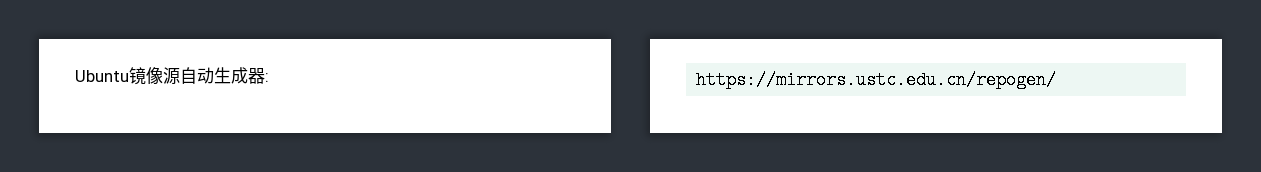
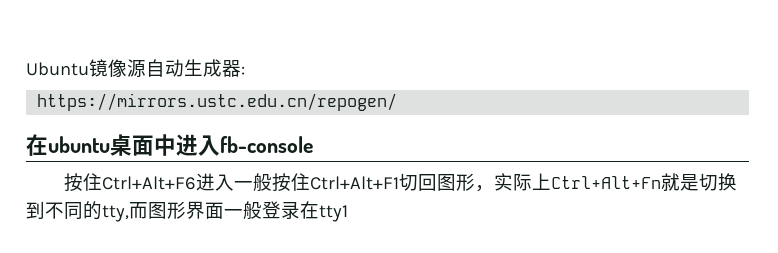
+ 在ubuntu桌面中进入fb-console
+ 按住Ctrl+Alt+F6进入一般按住Ctrl+Alt+F1切回图形，实际上Ctrl+Alt+Fn就是切换到不同的tty,而图形界面一般登录在tty1

